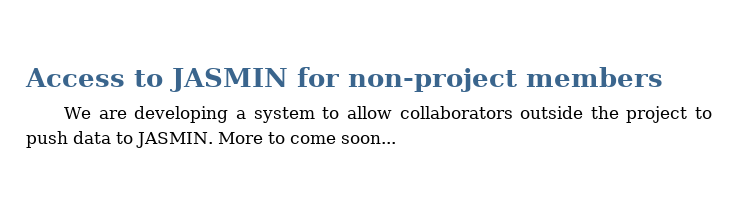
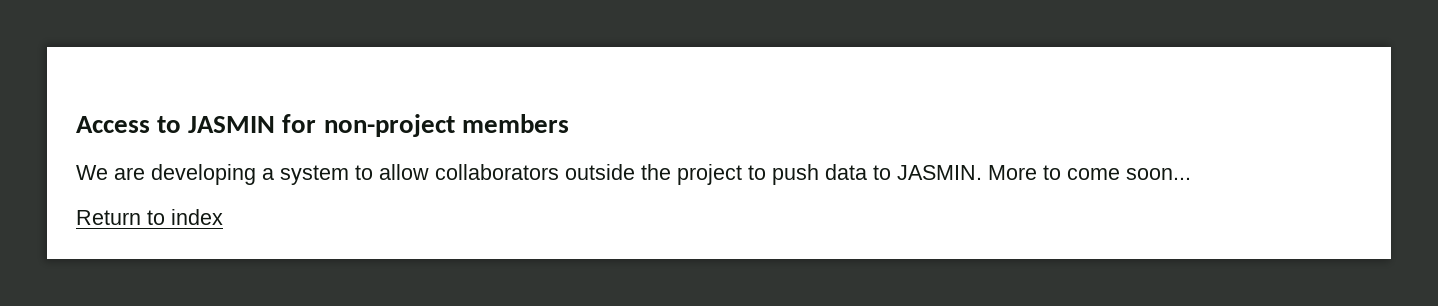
+ Return to index

